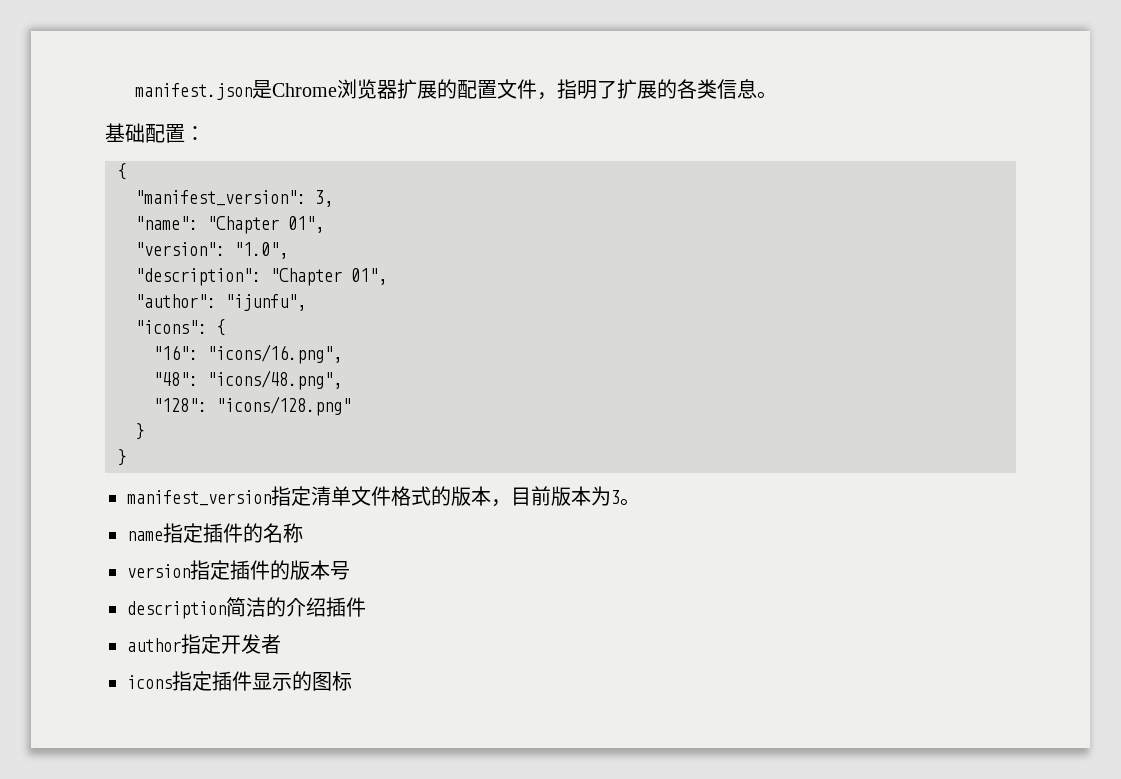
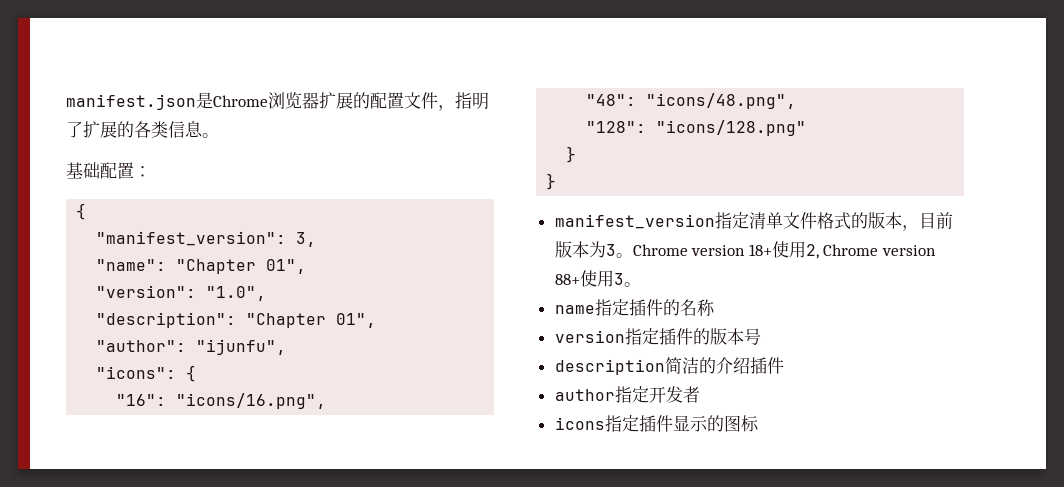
+ Chrome version 18+使用2, Chrome version 88+使用3。

